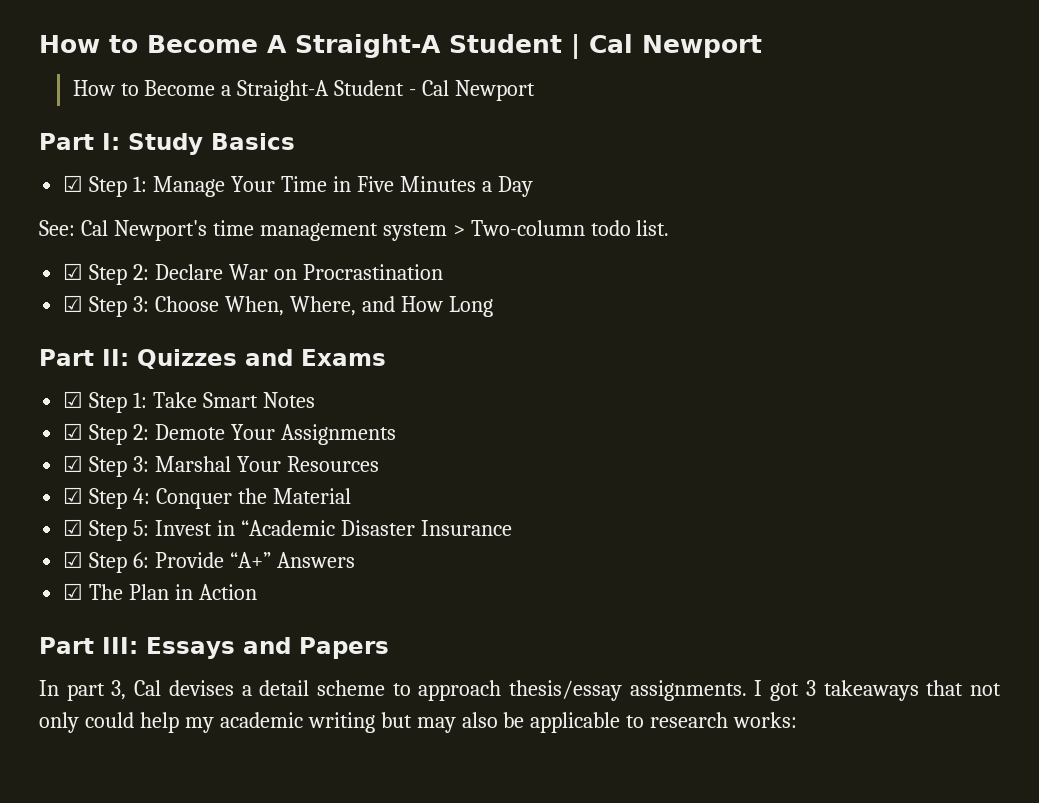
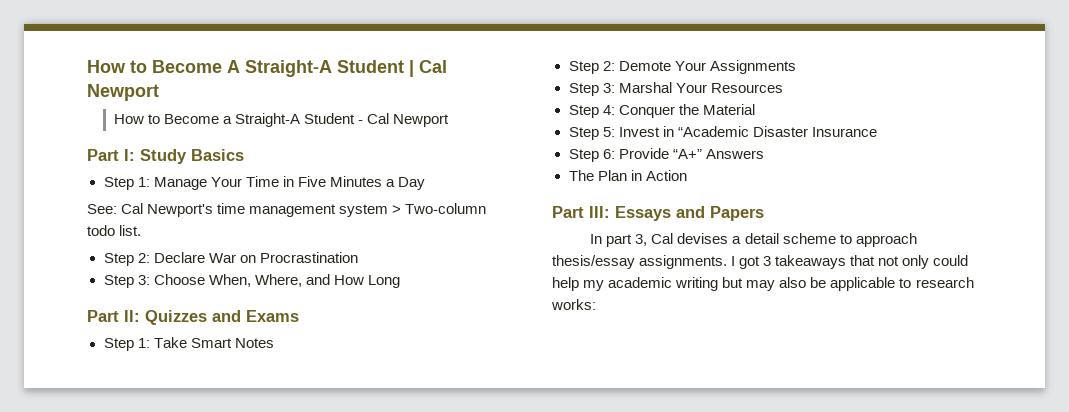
- ☑ Step 1: Manage Your Time in Five Minutes a Day
+ Step 1: Manage Your Time in Five Minutes a Day
- ☑ Step 2: Declare War on Procrastination
+ Step 2: Declare War on Procrastination
- ☑ Step 3: Choose When, Where, and How Long
+ Step 3: Choose When, Where, and How Long
- ☑ Step 1: Take Smart Notes
+ Step 1: Take Smart Notes
- ☑ Step 2: Demote Your Assignments
+ Step 2: Demote Your Assignments
- ☑ Step 3: Marshal Your Resources
+ Step 3: Marshal Your Resources
- ☑ Step 4: Conquer the Material
+ Step 4: Conquer the Material
- ☑ Step 5: Invest in “Academic Disaster Insurance
+ Step 5: Invest in “Academic Disaster Insurance
- ☑ Step 6: Provide “A+” Answers
+ Step 6: Provide “A+” Answers
- ☑ The Plan in Action
+ The Plan in Action

